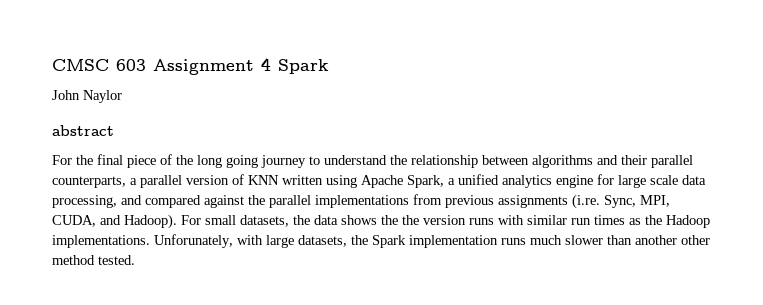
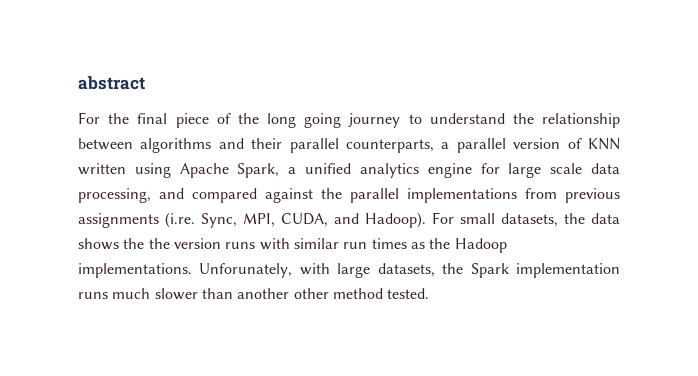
- CMSC 603 Assignment 4 Spark
- John Naylor

